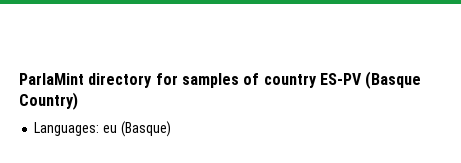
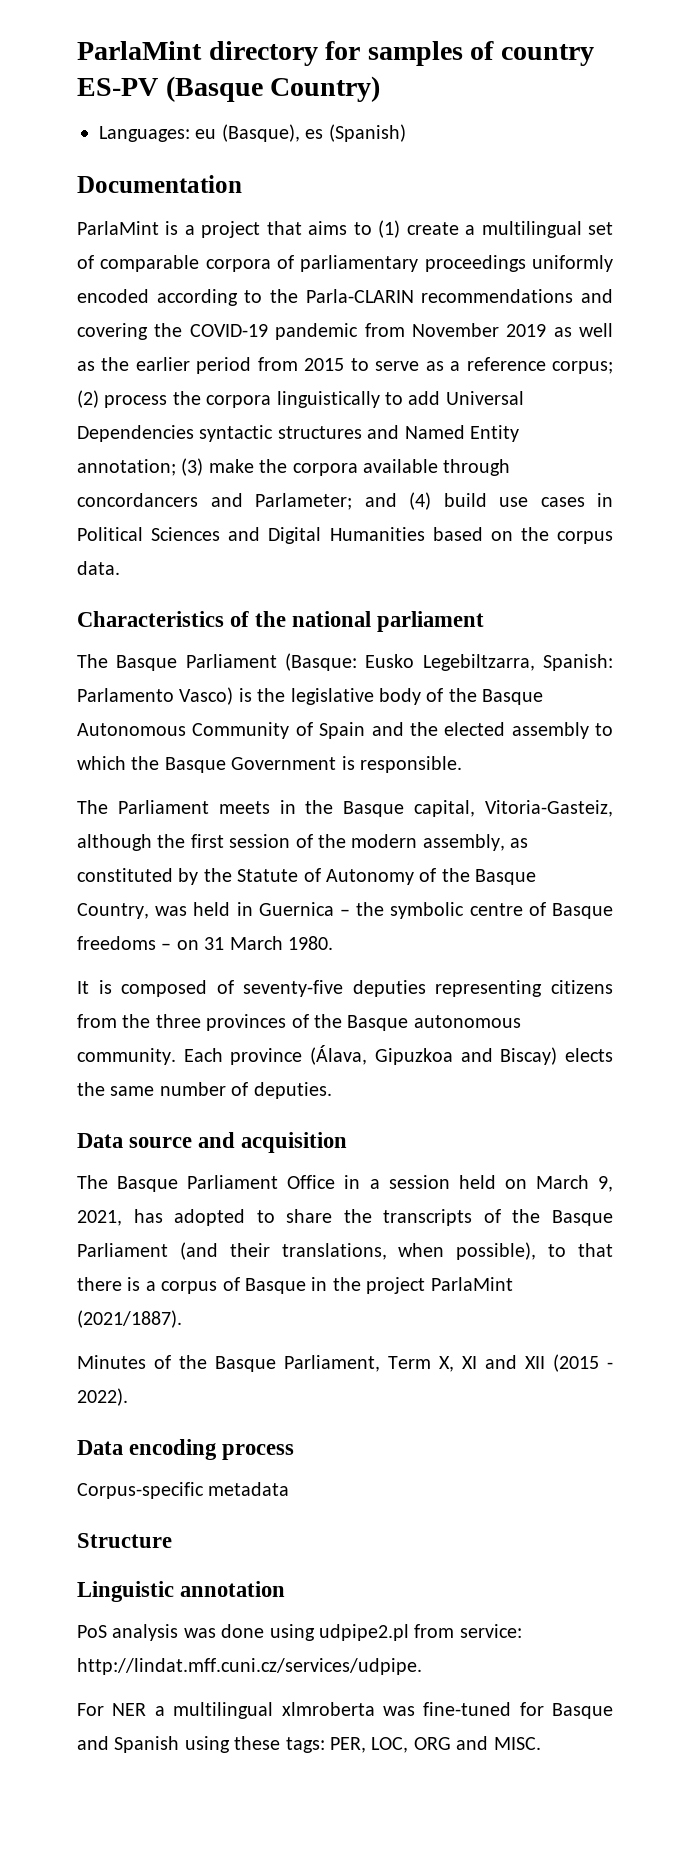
- Languages: eu (Basque)
+ Languages: eu (Basque), es (Spanish)
+ Documentation
+ ParlaMint is a project that aims to (1) create a multilingual set of comparable corpora of parliamentary proceedings uniformly encoded according to the Parla-CLARIN recommendations and covering the COVID-19 pandemic from November 2019 as well as the earlier period from 2015 to serve as a reference corpus; (2) process the corpora linguistically to add Universal Dependencies syntactic structures and Named Entity annotation; (3) make the corpora available through concordancers and Parlameter; and (4) build use cases in Political Sciences and Digital Humanities based on the corpus data.
+ Characteristics of the national parliament
+ The Basque Parliament (Basque: Eusko Legebiltzarra, Spanish: Parlamento Vasco) is the legislative body of the Basque Autonomous Community of Spain and the elected assembly to which the Basque Government is responsible.
+ The Parliament meets in the Basque capital, Vitoria-Gasteiz, although the first session of the modern assembly, as constituted by the Statute of Autonomy of the Basque Country, was held in Guernica – the symbolic centre of Basque freedoms – on 31 March 1980.
+ It is composed of seventy-five deputies representing citizens from the three provinces of the Basque autonomous community. Each province (Álava, Gipuzkoa and Biscay) elects the same number of deputies.
+ Data source and acquisition
+ The Basque Parliament Office in a session held on March 9, 2021, has adopted to share the transcripts of the Basque Parliament (and their translations, when possible), to that there is a corpus of Basque in the project ParlaMint (2021/1887).
+ Minutes of the Basque Parliament, Term X, XI and XII (2015 - 2022).
+ Data encoding process
+ Corpus-specific metadata
+ Structure
+ Linguistic annotation
+ PoS analysis was done using udpipe2.pl from service: http://lindat.mff.cuni.cz/services/udpipe.
+ For NER a multilingual xlmroberta was fine-tuned for Basque and Spanish using these tags: PER, LOC, ORG and MISC.

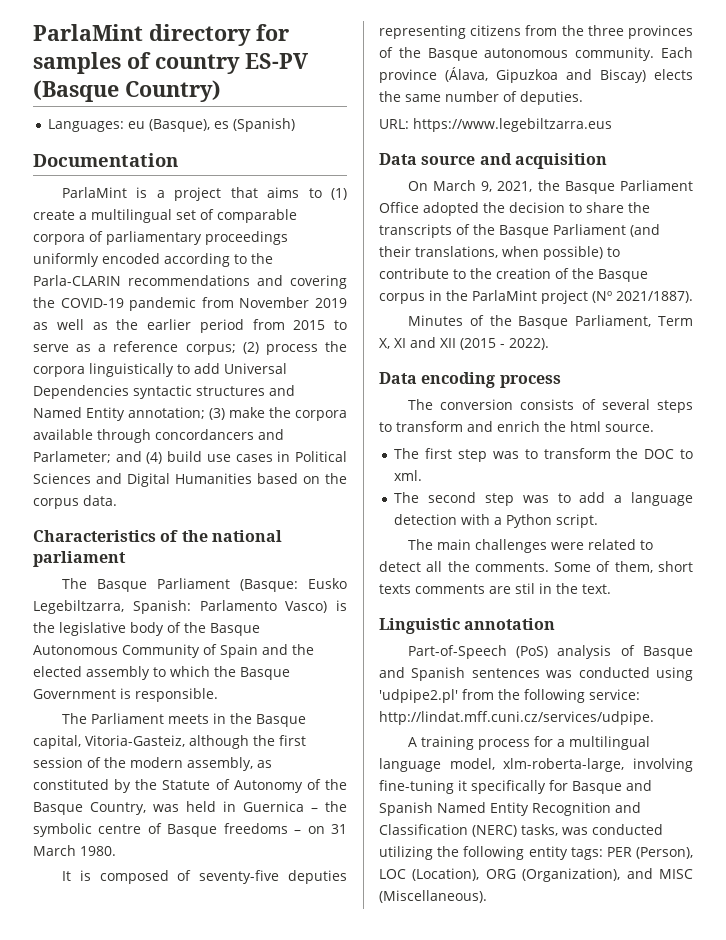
+ URL: https://www.legebiltzarra.eus
- The Basque Parliament Office in a session held on March 9, 2021, has adopted to share the transcripts of the Basque Parliament (and their translations, when possible), to that there is a corpus of Basque in the project ParlaMint (2021/1887).
+ On March 9, 2021, the Basque Parliament Office adopted the decision to share the transcripts of the Basque Parliament (and their translations, when possible) to contribute to the creation of the Basque corpus in the ParlaMint project (Nº 2021/1887).
- Corpus-specific metadata
- Structure
+ The conversion consists of several steps to transform and enrich the html source.
+ The first step was to transform the DOC to xml.
+ The second step was to add a language detection with a Python script.
+ The main challenges were related to detect all the comments. Some of them, short texts comments are stil in the text.
  Linguistic annotation
- PoS analysis was done using udpipe2.pl from service: http://lindat.mff.cuni.cz/services/udpipe.
- For NER a multilingual xlmroberta was fine-tuned for Basque and Spanish using these tags: PER, LOC, ORG and MISC.
+ Part-of-Speech (PoS) analysis of Basque and Spanish sentences was conducted using 'udpipe2.pl' from the following service: http://lindat.mff.cuni.cz/services/udpipe.
+ A training process for a multilingual language model, xlm-roberta-large, involving fine-tuning it specifically for Basque and Spanish Named Entity Recognition and Classification (NERC) tasks, was conducted utilizing the following entity tags: PER (Person), LOC (Location), ORG (Organization), and MISC (Miscellaneous).

